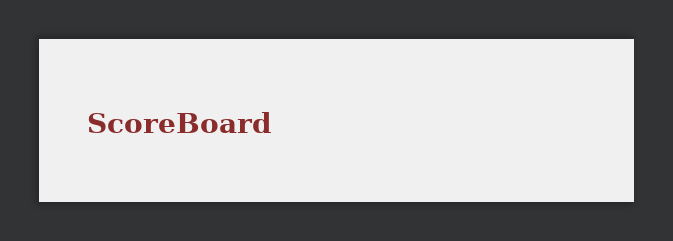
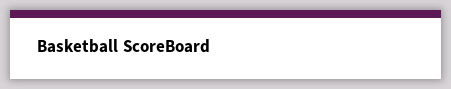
- ScoreBoard
+ Basketball ScoreBoard

